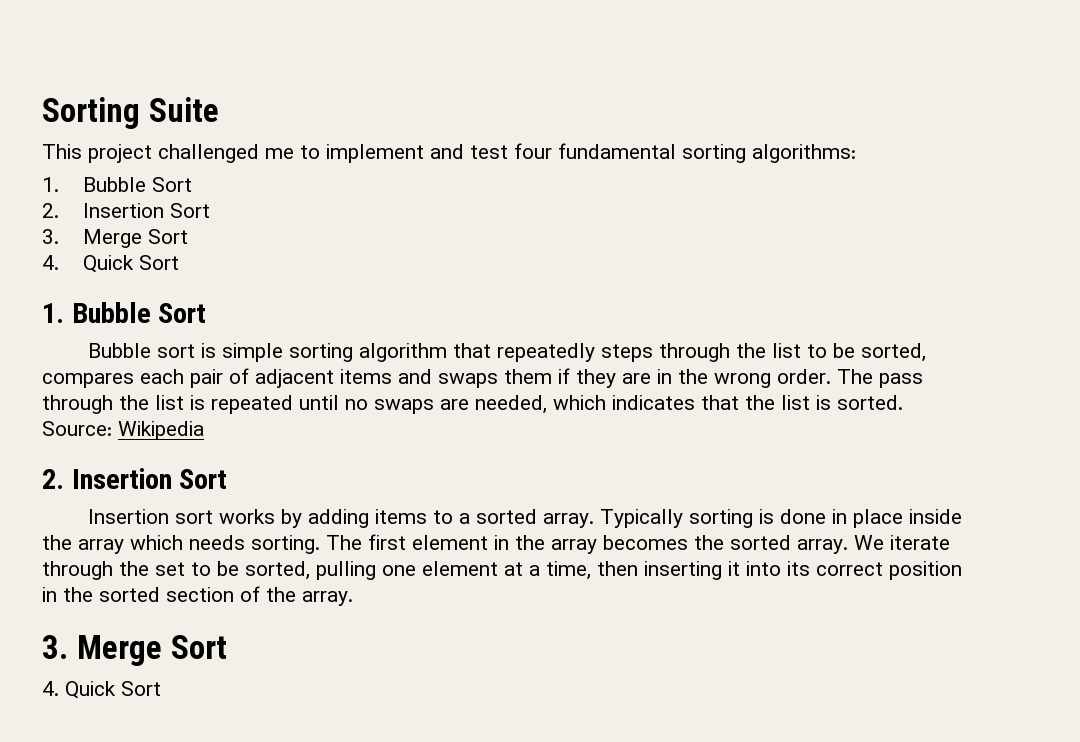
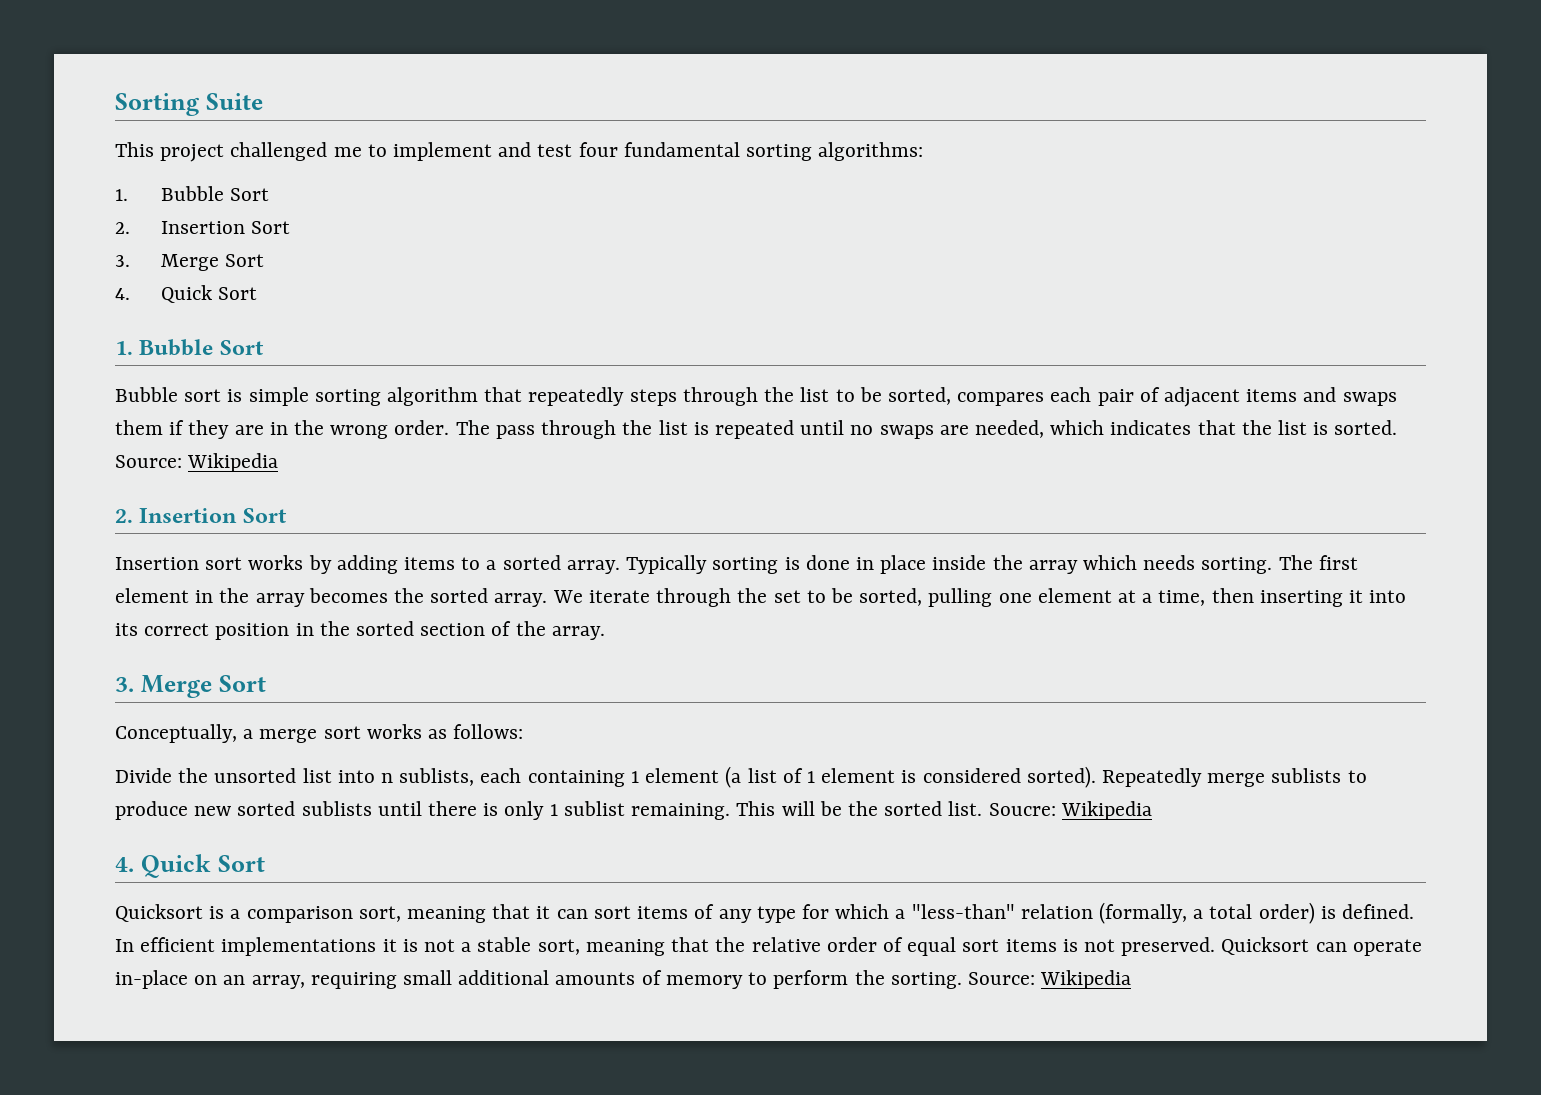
  We iterate through the set to be sorted, pulling one element at a time, then inserting it into its correct position in the sorted section of the array.
  3. Merge Sort
+ Conceptually, a merge sort works as follows:
+ Divide the unsorted list into n sublists, each containing 1 element (a list of 1 element is considered sorted). Repeatedly merge sublists to produce new sorted sublists until there is only 1 sublist remaining. This will be the sorted list. Soucre: Wikipedia
  4. Quick Sort
+ Quicksort is a comparison sort, meaning that it can sort items of any type for which a "less-than" relation (formally, a total order) is defined. In efficient implementations it is not a stable sort, meaning that the relative order of equal sort items is not preserved. Quicksort can operate in-place on an array, requiring small additional amounts of memory to perform the sorting. Source: Wikipedia

